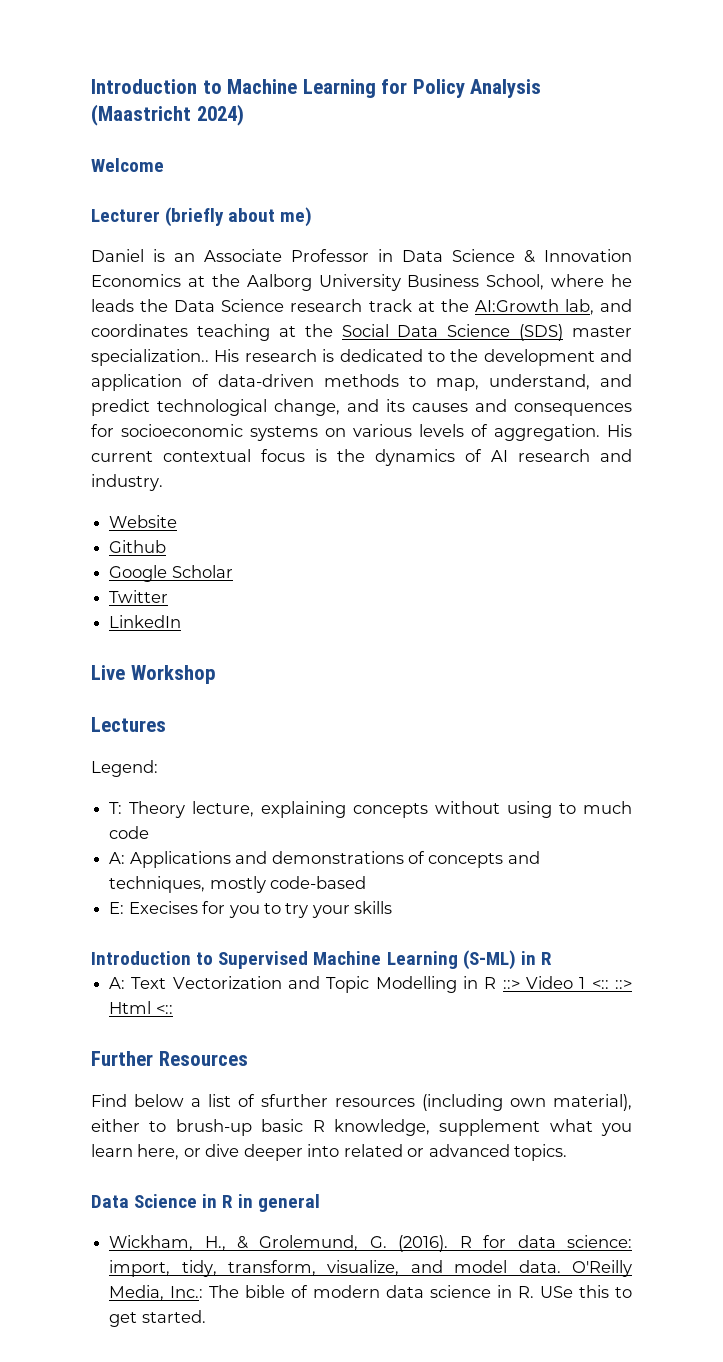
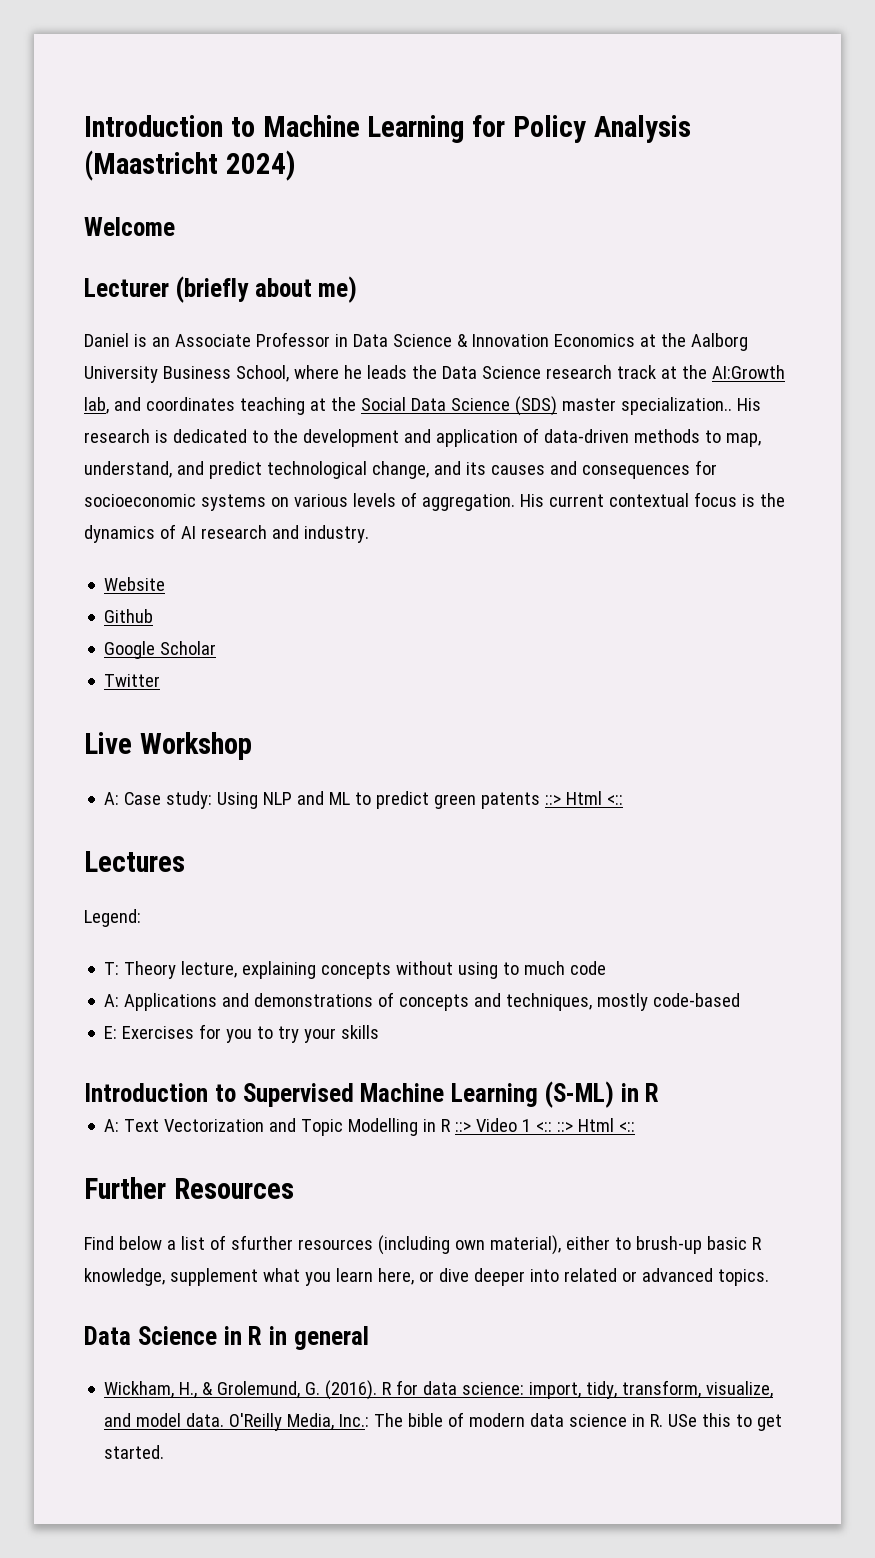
- LinkedIn
+ A: Case study: Using NLP and ML to predict green patents ::> Html <::
- E: Execises for you to try your skills
+ E: Exercises for you to try your skills

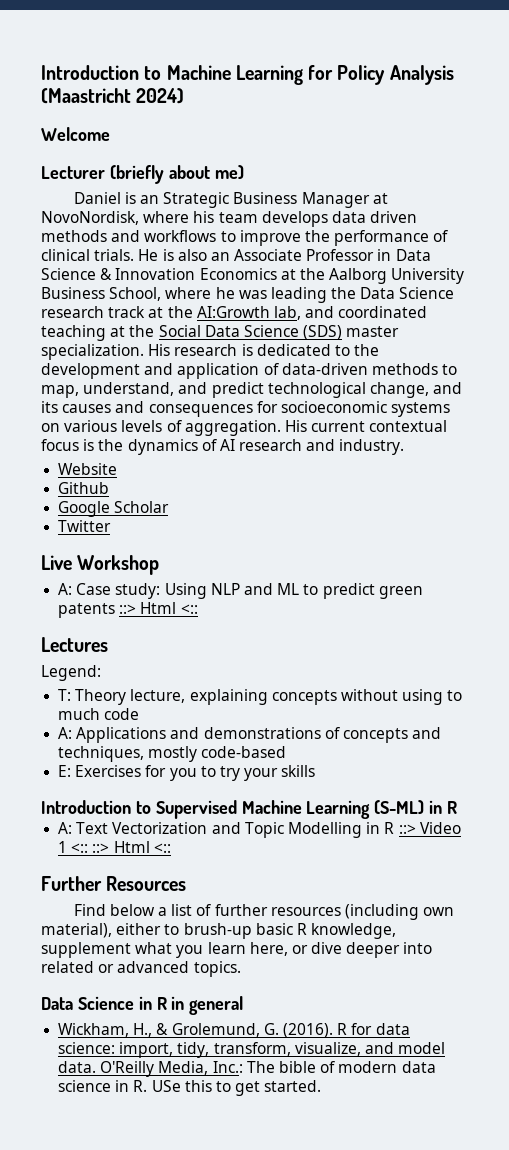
- Daniel is an Associate Professor in Data Science & Innovation Economics at the Aalborg University Business School, where he leads the Data Science research track at the AI:Growth lab, and coordinates teaching at the Social Data Science (SDS) master specialization..
+ Daniel is an Strategic Business Manager at NovoNordisk, where his team develops data driven methods and workflows to improve the performance of clinical trials. He is also an Associate Professor in Data Science & Innovation Economics at the Aalborg University Business School, where he was leading the Data Science research track at the AI:Growth lab, and coordinated teaching at the Social Data Science (SDS) master specialization.
- Find below a list of sfurther resources (including own material), either to brush-up basic R knowledge, supplement what you learn here, or dive deeper into related or advanced topics.
+ Find below a list of further resources (including own material), either to brush-up basic R knowledge, supplement what you learn here, or dive deeper into related or advanced topics.

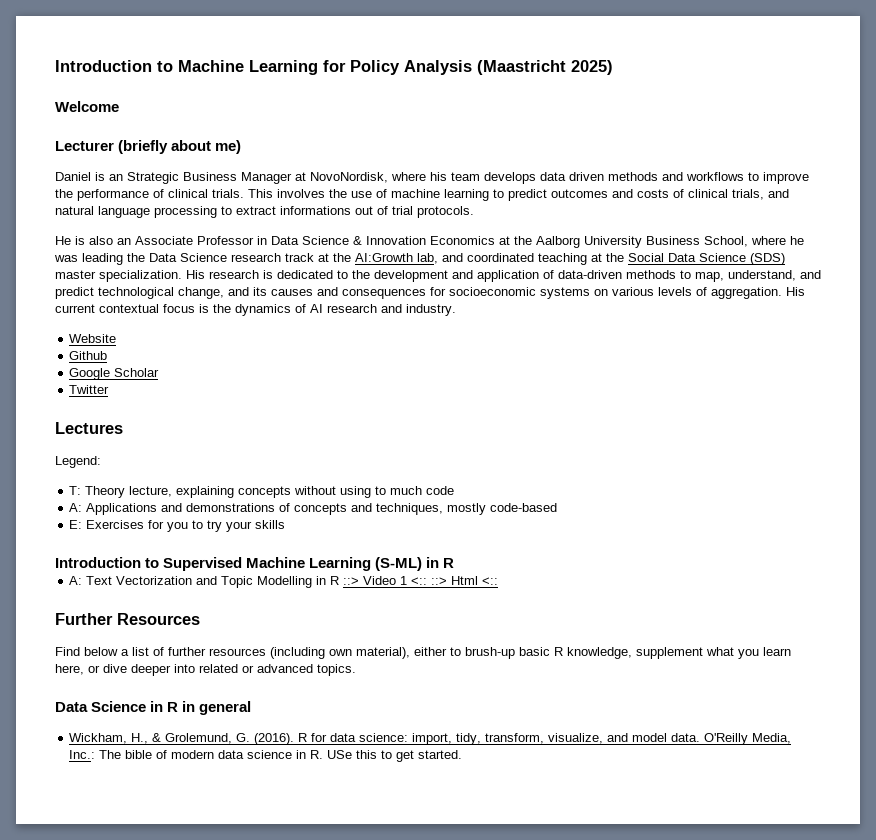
- Introduction to Machine Learning for Policy Analysis (Maastricht 2024)
+ Introduction to Machine Learning for Policy Analysis (Maastricht 2025)
- Daniel is an Strategic Business Manager at NovoNordisk, where his team develops data driven methods and workflows to improve the performance of clinical trials. He is also an Associate Professor in Data Science & Innovation Economics at the Aalborg University Business School, where he was leading the Data Science research track at the AI:Growth lab, and coordinated teaching at the Social Data Science (SDS) master specialization.
+ Daniel is an Strategic Business Manager at NovoNordisk, where his team develops data driven methods and workflows to improve the performance of clinical trials. This involves the use of machine learning to predict outcomes and costs of clinical trials, and natural language processing to extract informations out of trial protocols.
+ He is also an Associate Professor in Data Science & Innovation Economics at the Aalborg University Business School, where he was leading the Data Science research track at the AI:Growth lab, and coordinated teaching at the Social Data Science (SDS) master specialization.
- Live Workshop
- A: Case study: Using NLP and ML to predict green patents ::> Html <::

